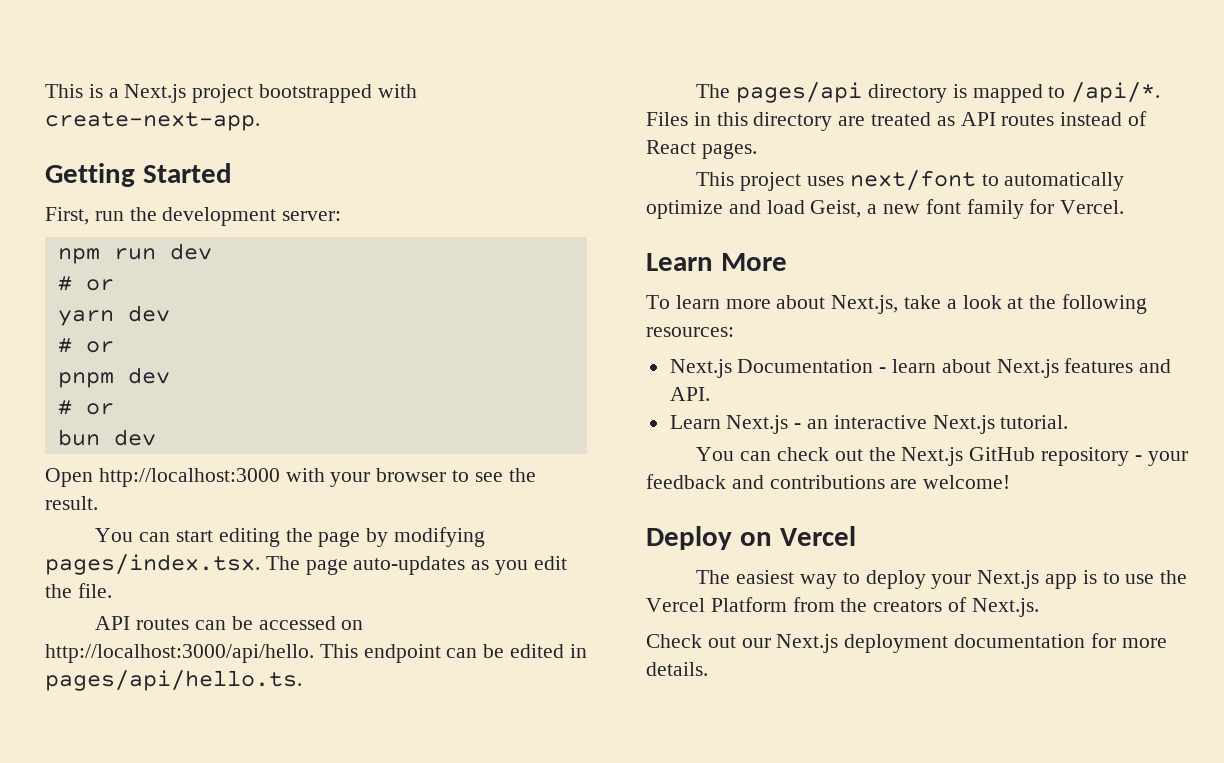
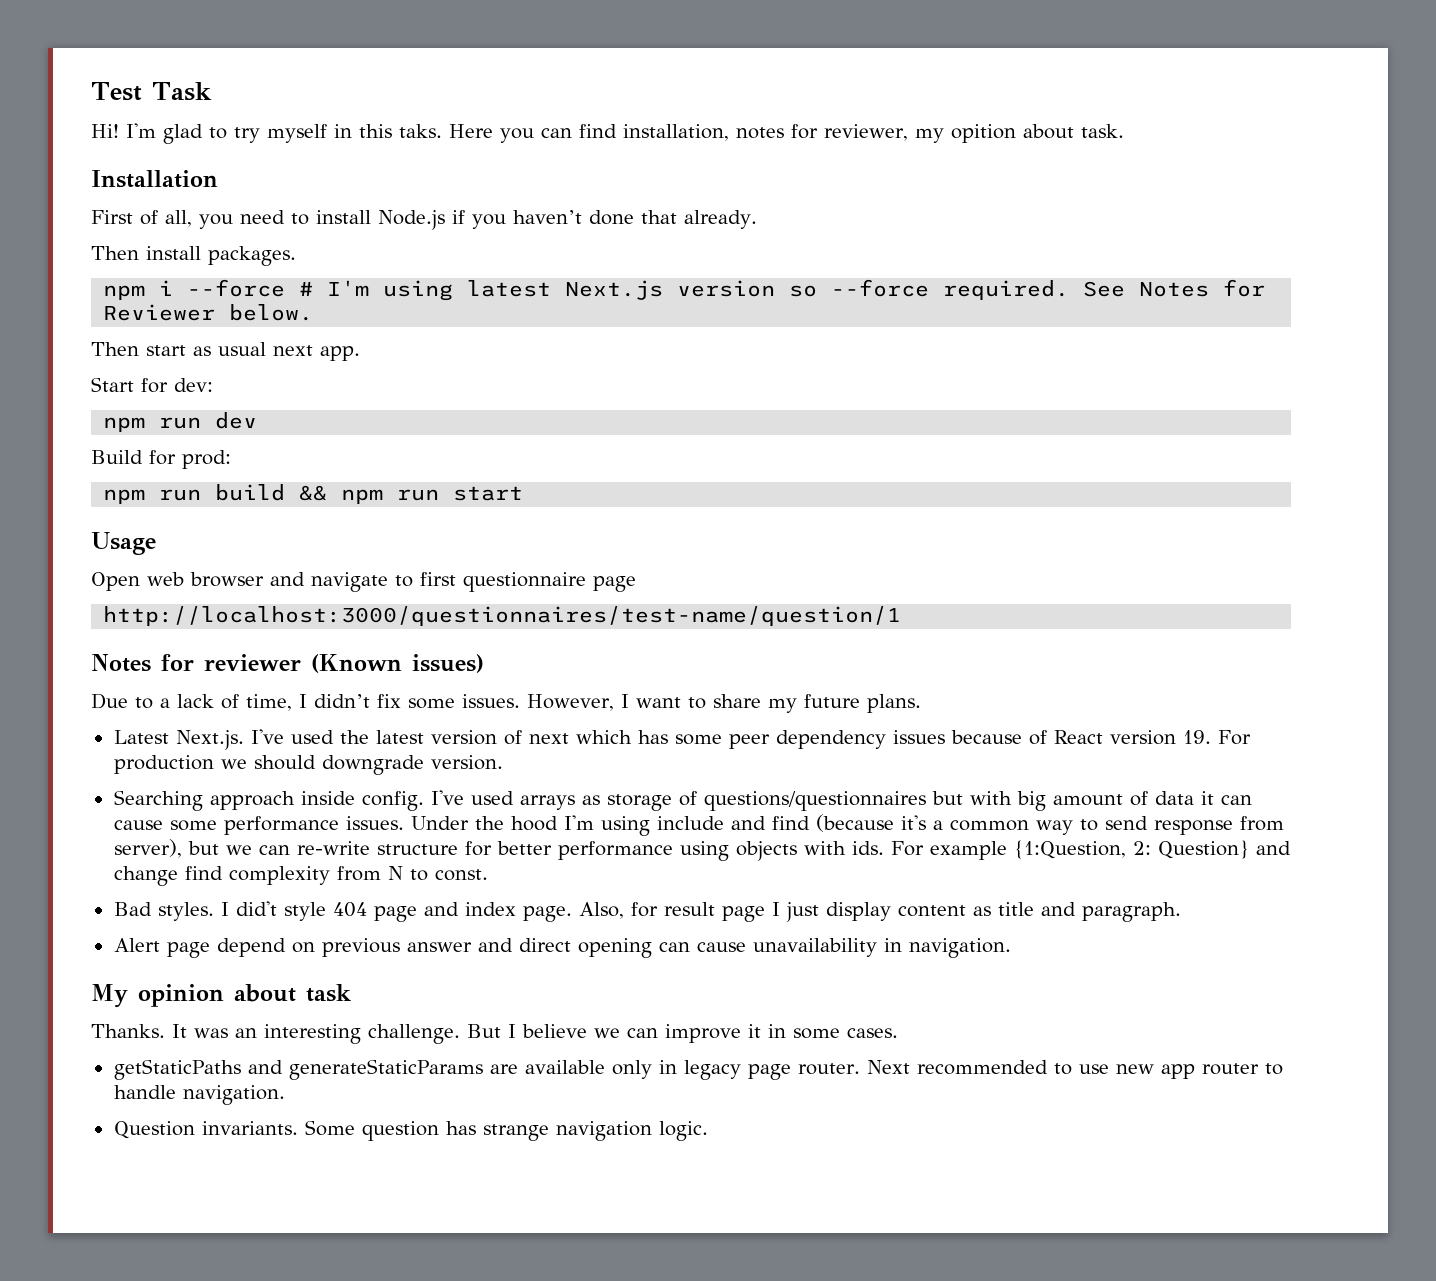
- This is a Next.js project bootstrapped with create-next-app.
- Getting Started
- First, run the development server:
+ Test Task
+ Hi! I'm glad to try myself in this taks. Here you can find installation, notes for reviewer, my opition about task.
+ Installation
+ First of all, you need to install Node.js if you haven’t done that already.
+ Then install packages.
+ npm i --force # I'm using latest Next.js version so --force required. See Notes for Reviewer below.
+ Then start as usual next app.
+ Start for dev:
  npm run dev
- # or
- yarn dev
- # or
- pnpm dev
- # or
- bun dev
- Open http://localhost:3000 with your browser to see the result.
- You can start editing the page by modifying pages/index.tsx. The page auto-updates as you edit the file.
- API routes can be accessed on http://localhost:3000/api/hello. This endpoint can be edited in pages/api/hello.ts.
- The pages/api directory is mapped to /api/*. Files in this directory are treated as API routes instead of React pages.
- This project uses next/font to automatically optimize and load Geist, a new font family for Vercel.
- Learn More
- To learn more about Next.js, take a look at the following resources:
- Next.js Documentation - learn about Next.js features and API.
- Learn Next.js - an interactive Next.js tutorial.
- You can check out the Next.js GitHub repository - your feedback and contributions are welcome!
- Deploy on Vercel
- The easiest way to deploy your Next.js app is to use the Vercel Platform from the creators of Next.js.
- Check out our Next.js deployment documentation for more details.
+ Build for prod:
+ npm run build && npm run start
+ Usage
+ Open web browser and navigate to first questionnaire page
+ http://localhost:3000/questionnaires/test-name/question/1
+ Notes for reviewer (Known issues)
+ Due to a lack of time, I didn’t fix some issues. However, I want to share my future plans.
+ Latest Next.js. I've used the latest version of next which has some peer dependency issues because of React version 19. For production we should downgrade version.
+ Searching approach inside config. I've used arrays as storage of questions/questionnaires but with big amount of data it can cause some performance issues. Under the hood I'm using include and find (because it's a common way to send response from server), but we can re-write structure for better performance using objects with ids. For example {1:Question, 2: Question} and change find complexity from N to const.
+ Bad styles. I did't style 404 page and index page. Also, for result page I just display content as title and paragraph.
+ Alert page depend on previous answer and direct opening can cause unavailability in navigation.
+ My opinion about task
+ Thanks. It was an interesting challenge. But I believe we can improve it in some cases.
+ getStaticPaths and generateStaticParams are available only in legacy page router. Next recommended to use new app router to handle navigation.
+ Question invariants. Some question has strange navigation logic.

